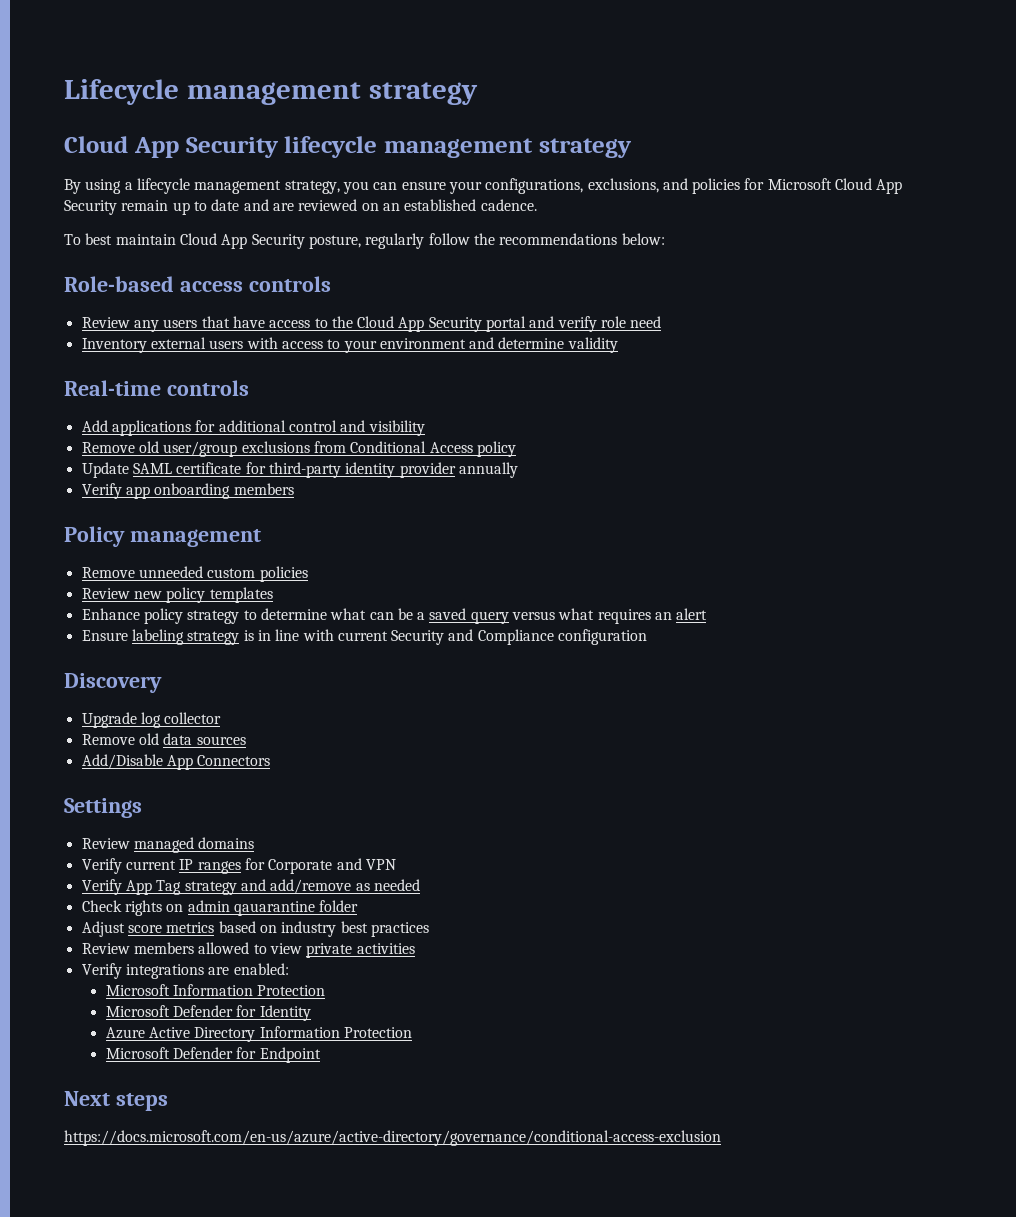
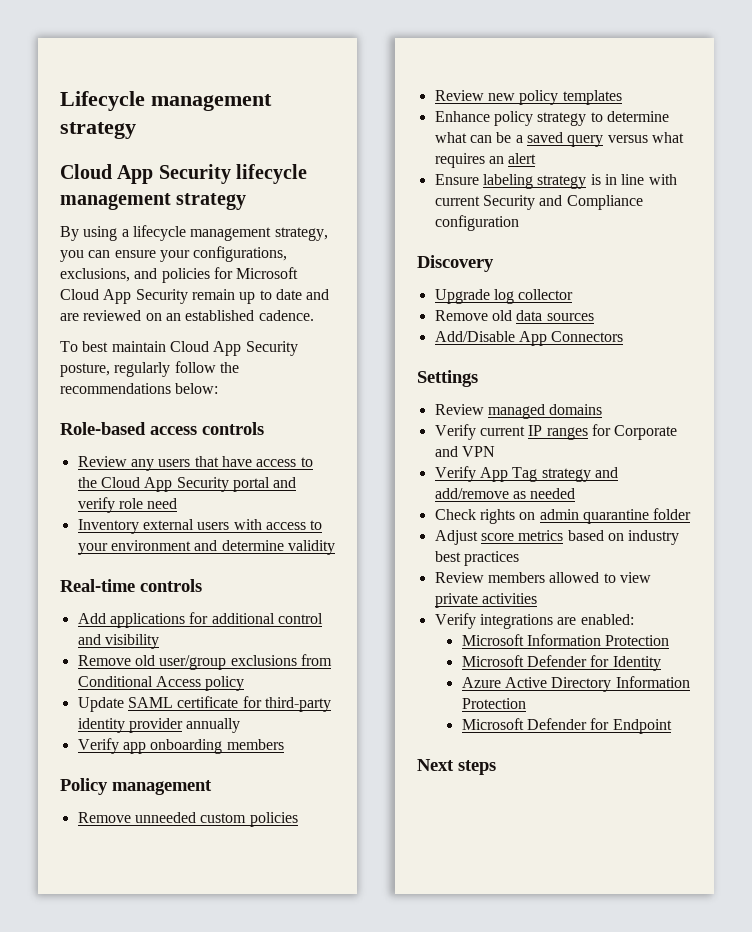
- Check rights on admin qauarantine folder
+ Check rights on admin quarantine folder
- https://docs.microsoft.com/en-us/azure/active-directory/governance/conditional-access-exclusion

